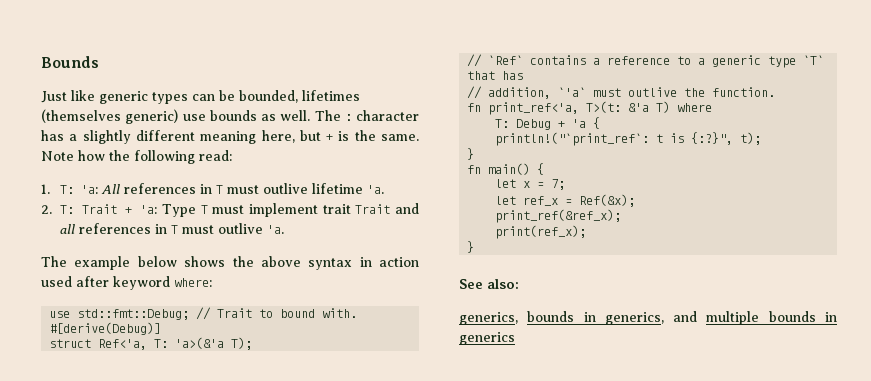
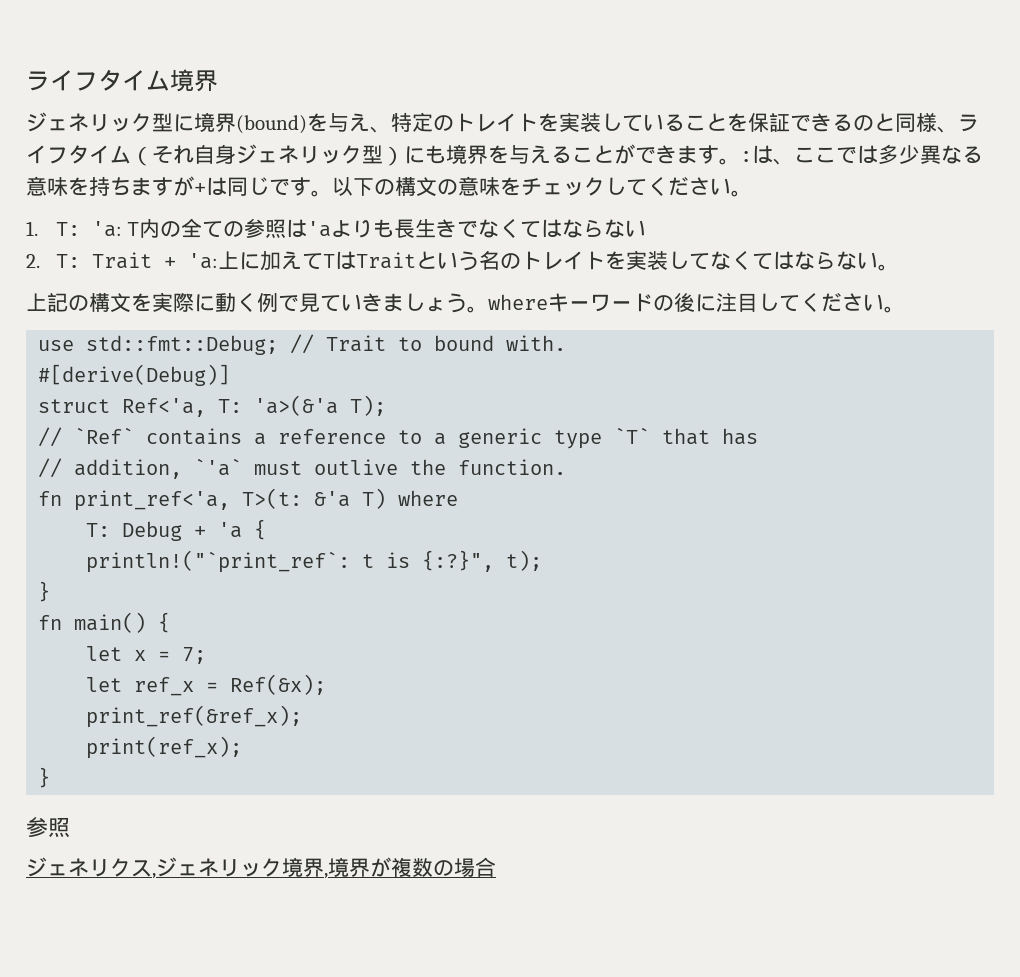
- Bounds
- Just like generic types can be bounded, lifetimes (themselves generic) use bounds as well. The : character has a slightly different meaning here, but + is the same. Note how the following read:
- 1. T: 'a: All references in T must outlive lifetime 'a.
+ ライフタイム境界
+ ジェネリック型に境界(bound)を与え、特定のトレイトを実装していることを保証できるのと同様、ライフタイム（それ自身ジェネリック型）にも境界を与えることができます。:は、ここでは多少異なる意味を持ちますが+は同じです。以下の構文の意味をチェックしてください。
+ 1. T: 'a: T内の全ての参照は'aよりも長生きでなくてはならない
- 2. T: Trait + 'a: Type T must implement trait Trait and all references in T must outlive 'a.
- The example below shows the above syntax in action used after keyword where:
+ 2. T: Trait + 'a:上に加えてTはTraitという名のトレイトを実装してなくてはならない。
+ 上記の構文を実際に動く例で見ていきましょう。whereキーワードの後に注目してください。
  print(ref_x);
  }
- See also:
- generics, bounds in generics, and multiple bounds in generics
+ 参照
+ ジェネリクス,ジェネリック境界,境界が複数の場合

